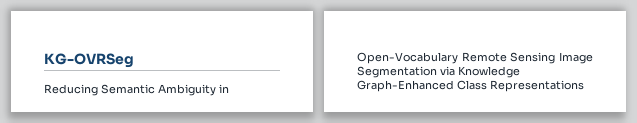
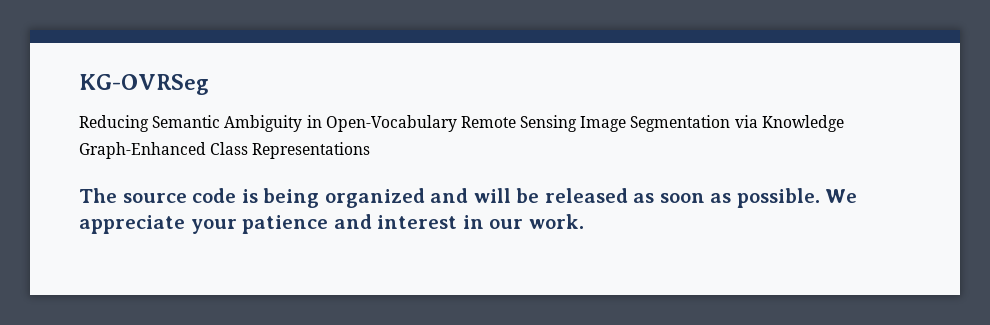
+ The source code is being organized and will be released as soon as possible. We appreciate your patience and interest in our work.

